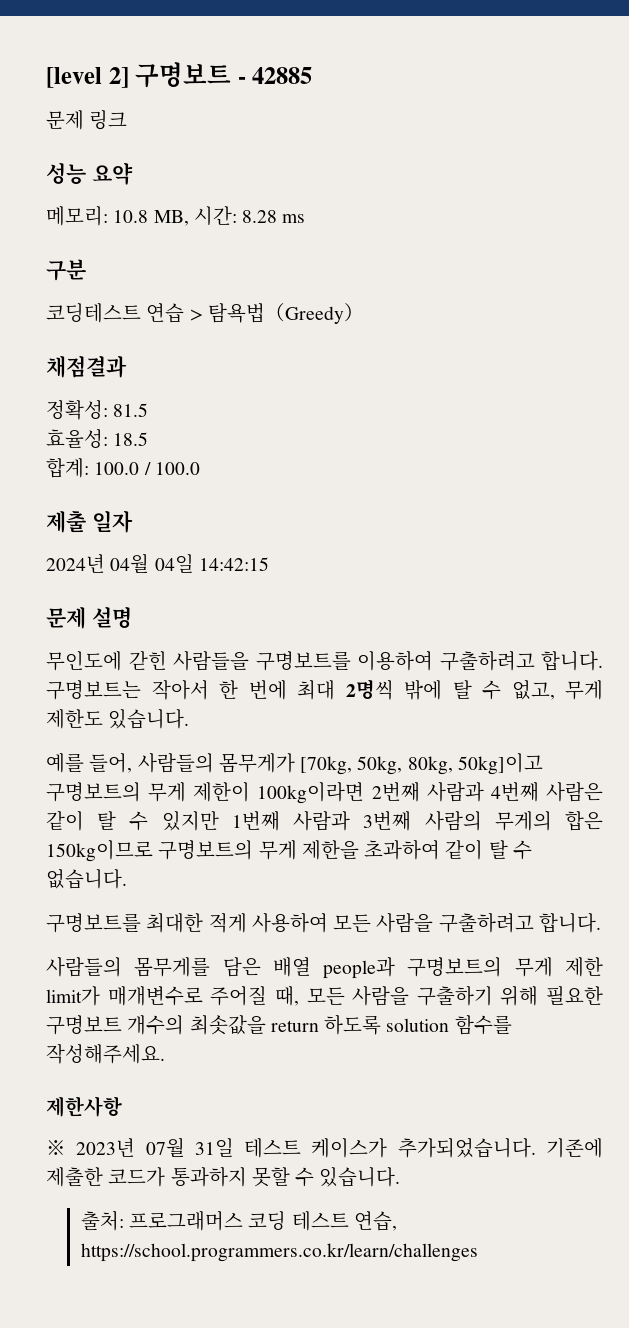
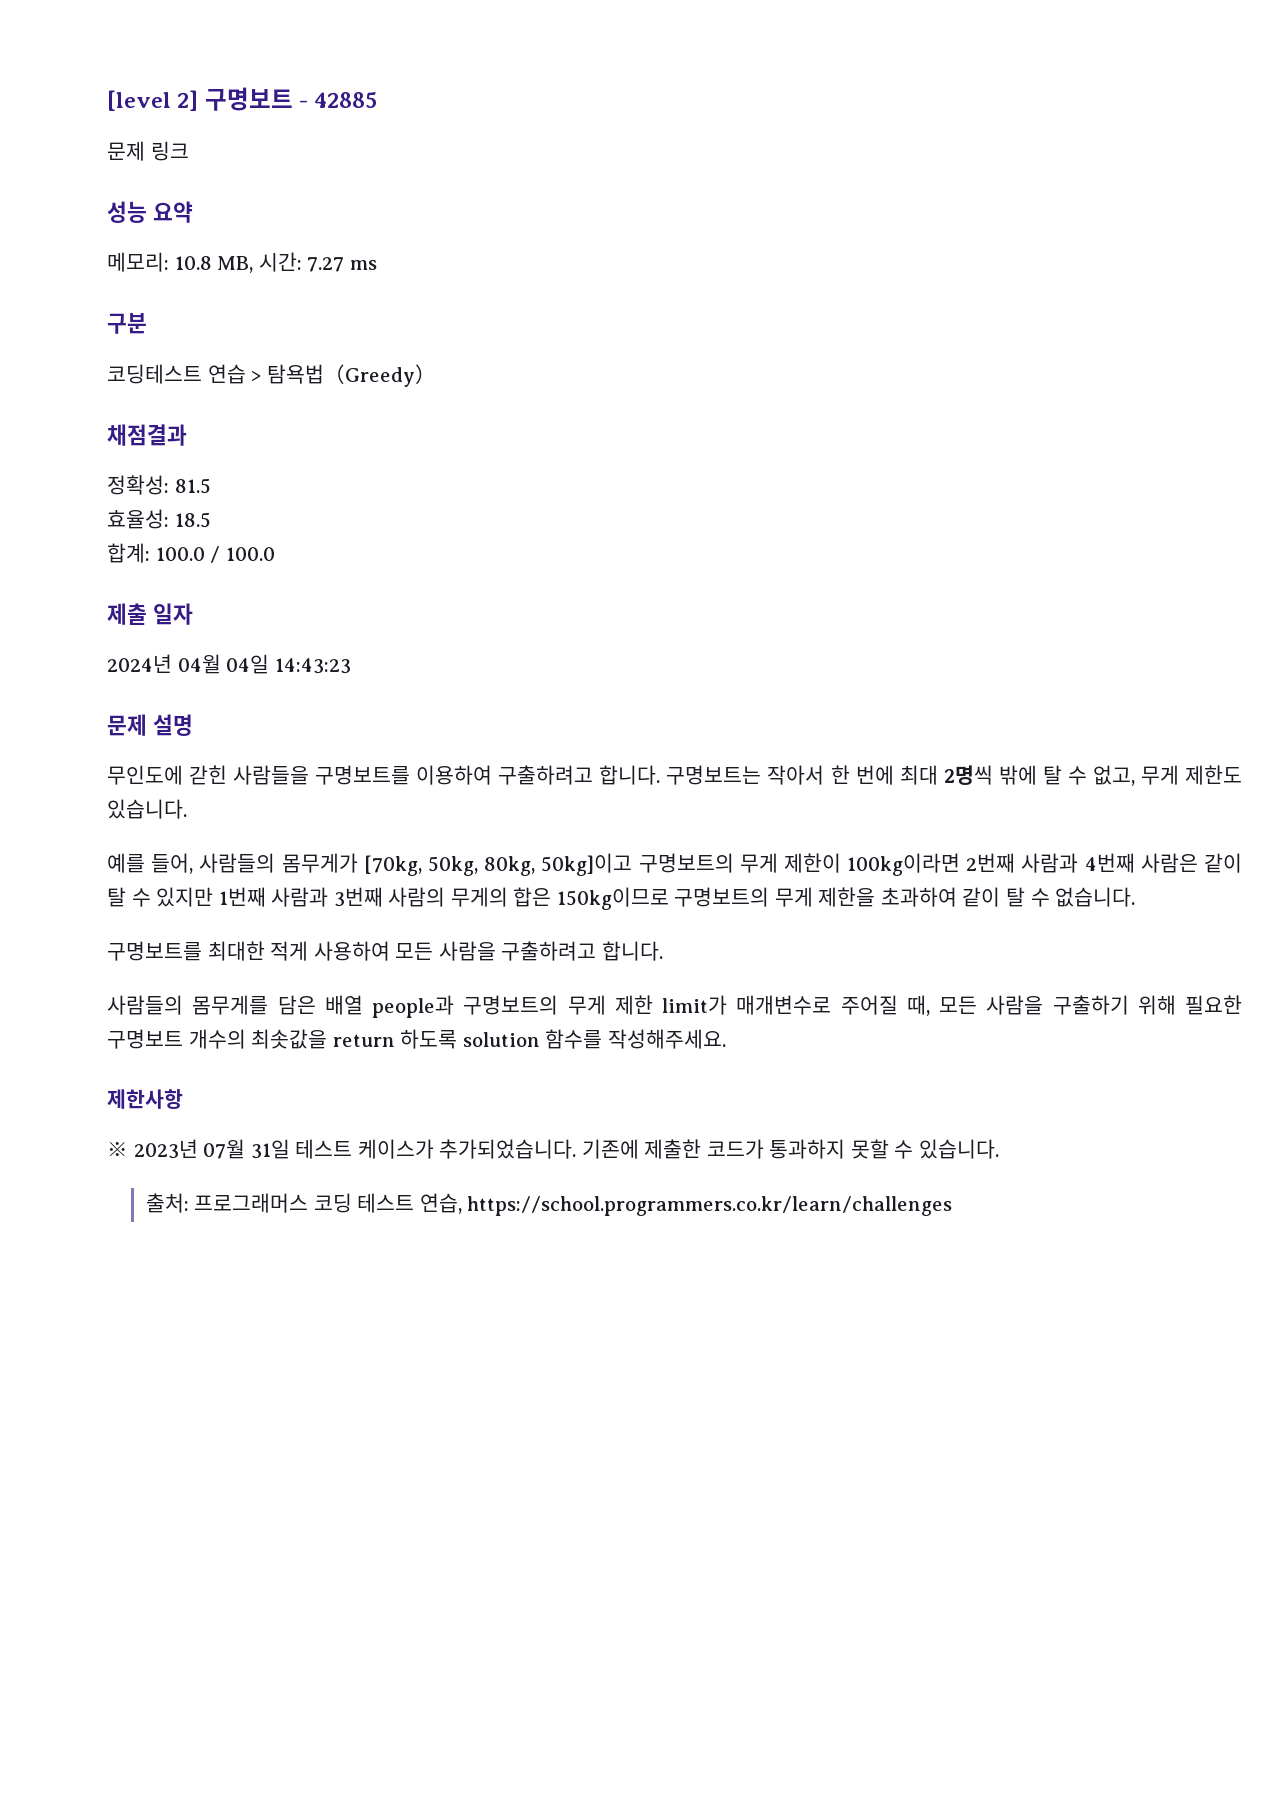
- 메모리: 10.8 MB, 시간: 8.28 ms
+ 메모리: 10.8 MB, 시간: 7.27 ms
- 2024년 04월 04일 14:42:15
+ 2024년 04월 04일 14:43:23

